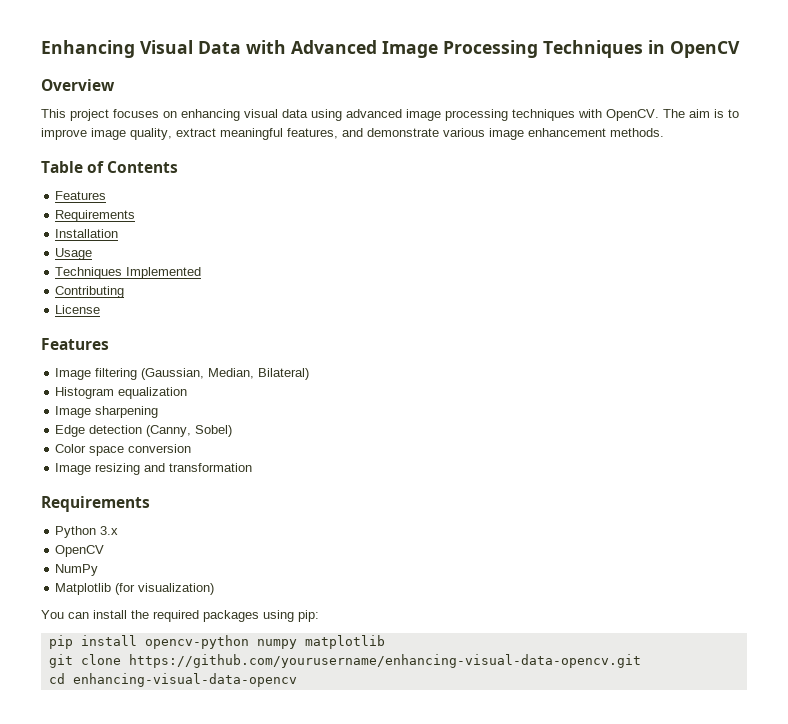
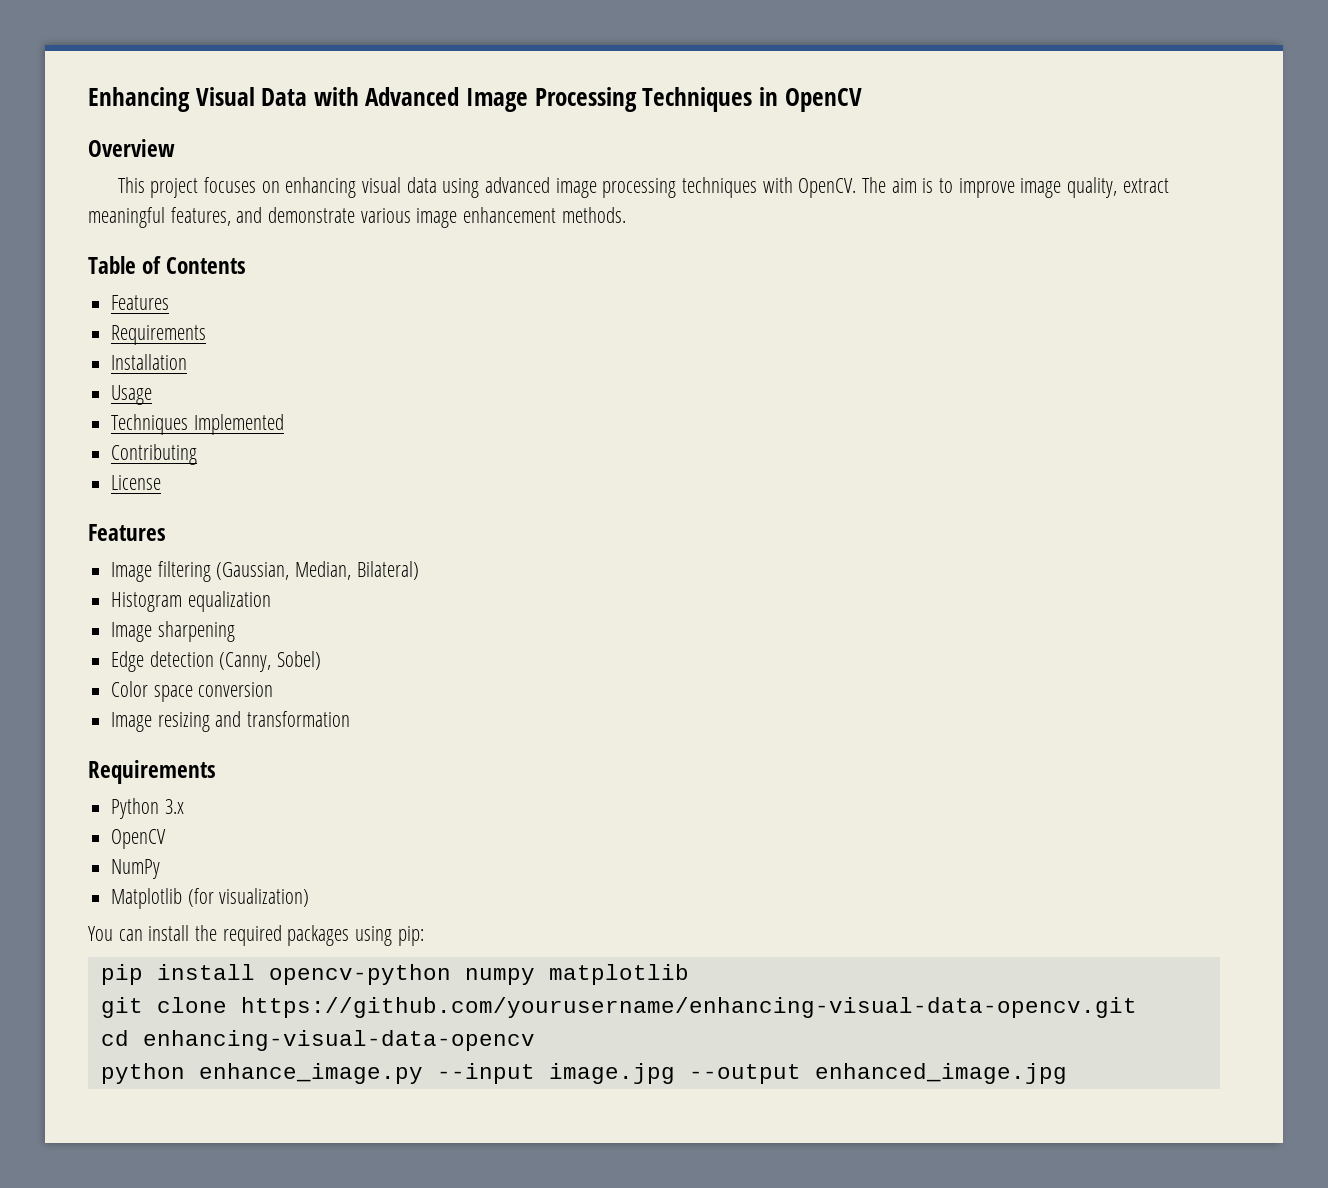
+ python enhance_image.py --input image.jpg --output enhanced_image.jpg

